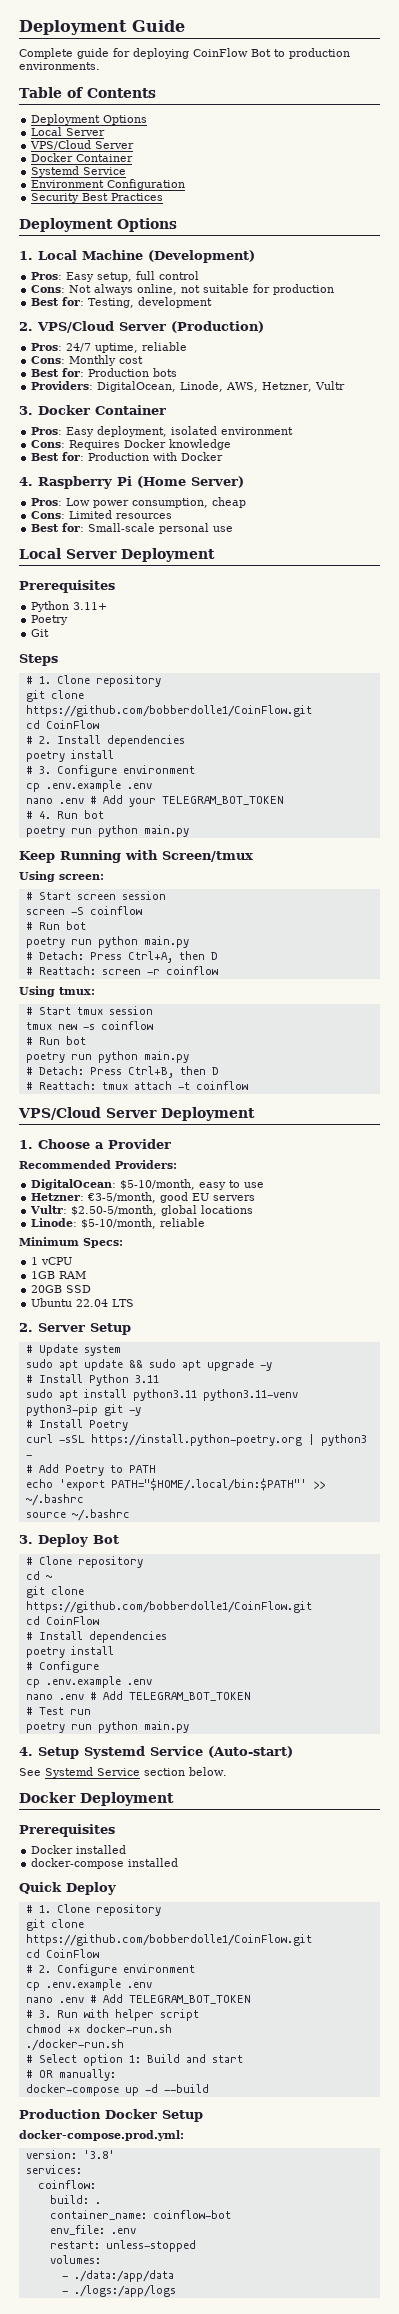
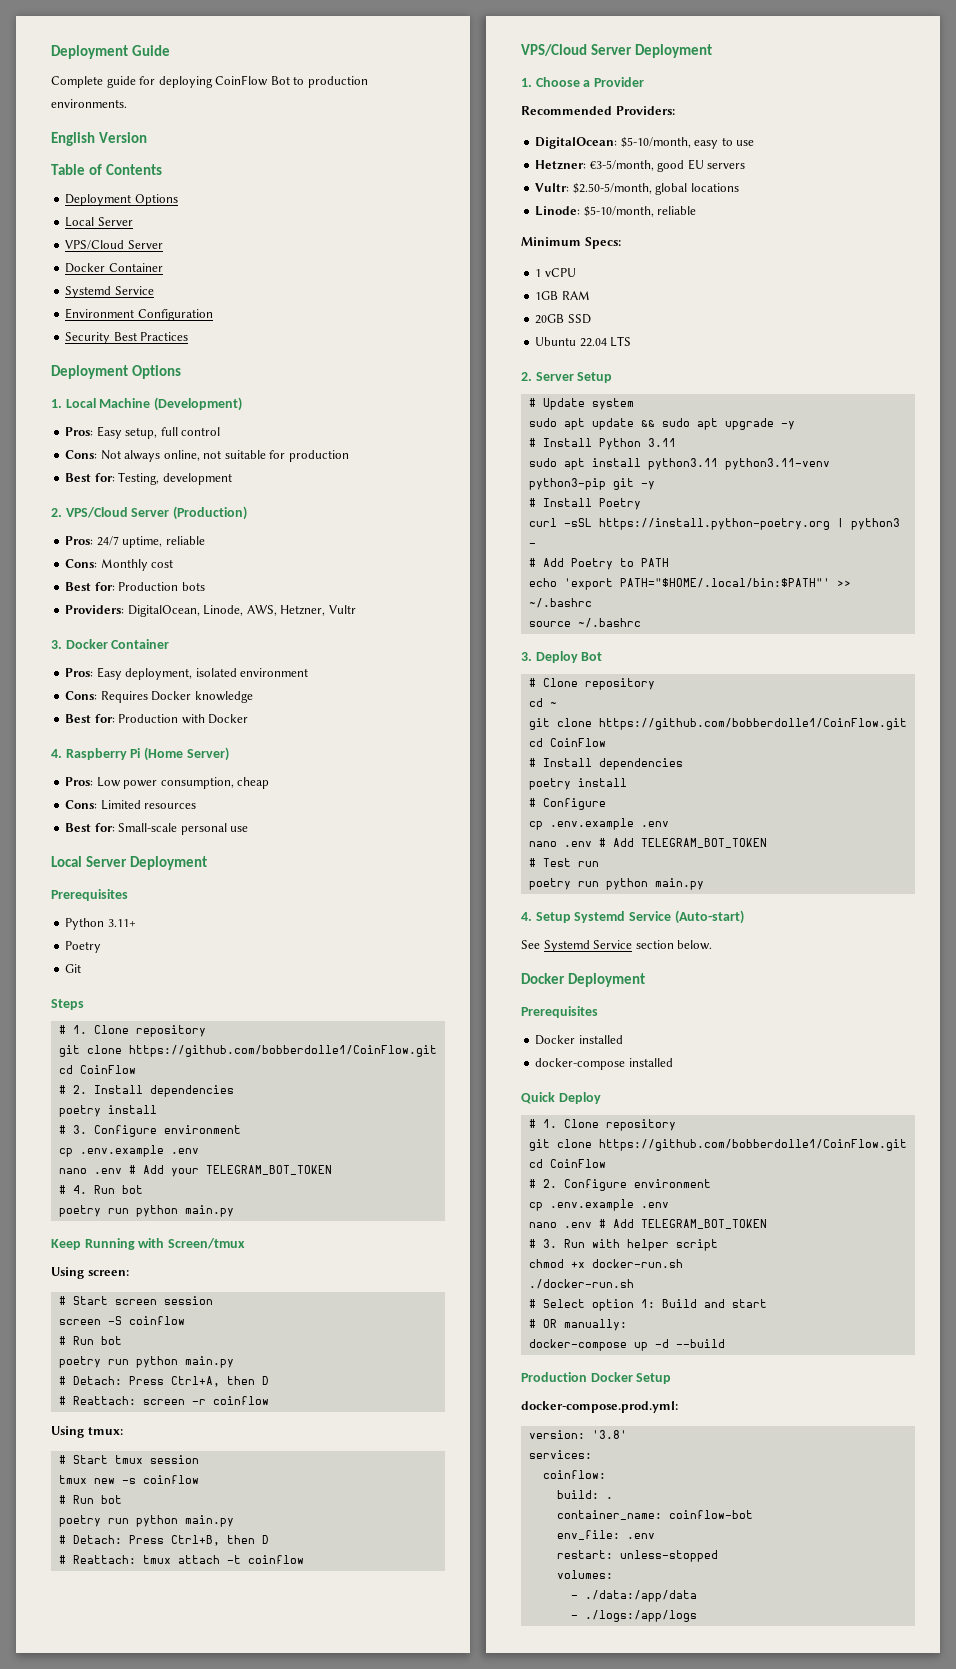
+ English Version

